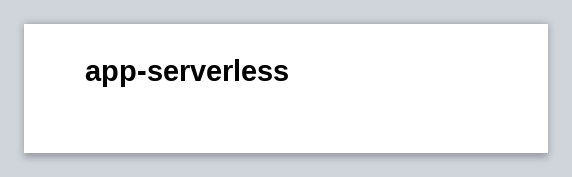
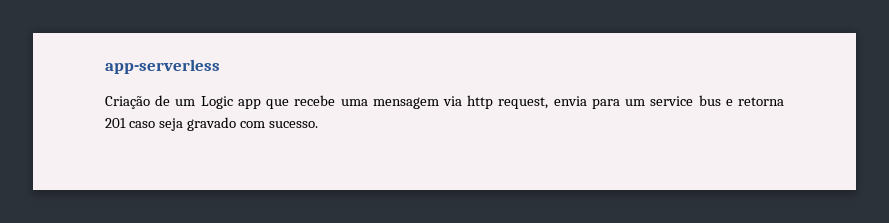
+ Criação de um Logic app que recebe uma mensagem via http request, envia para um service bus e retorna 201 caso seja gravado com sucesso.

